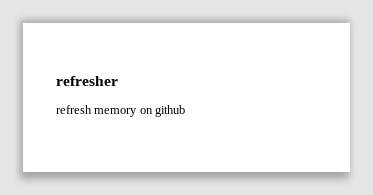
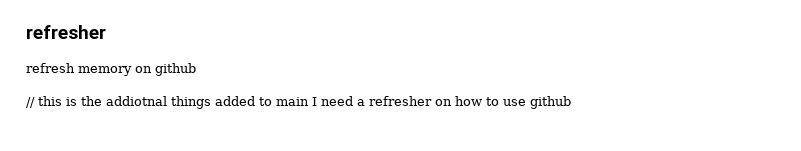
+ // this is the addiotnal things added to main I need a refresher on how to use github

